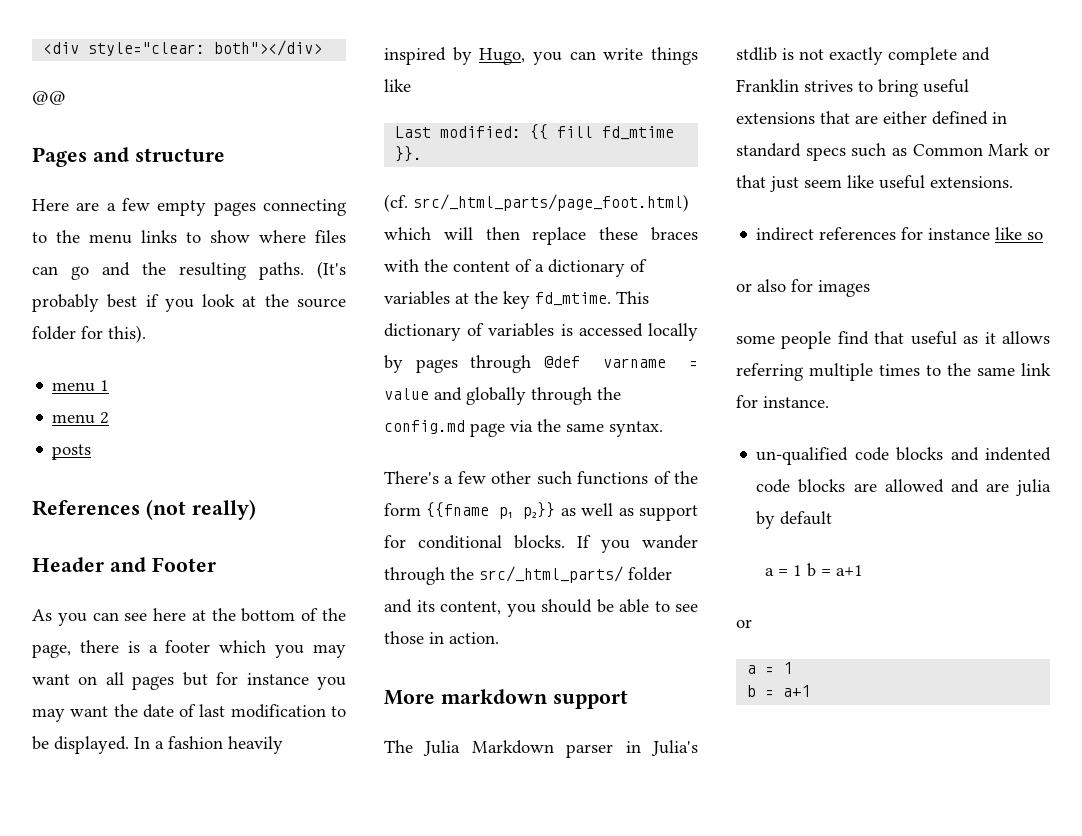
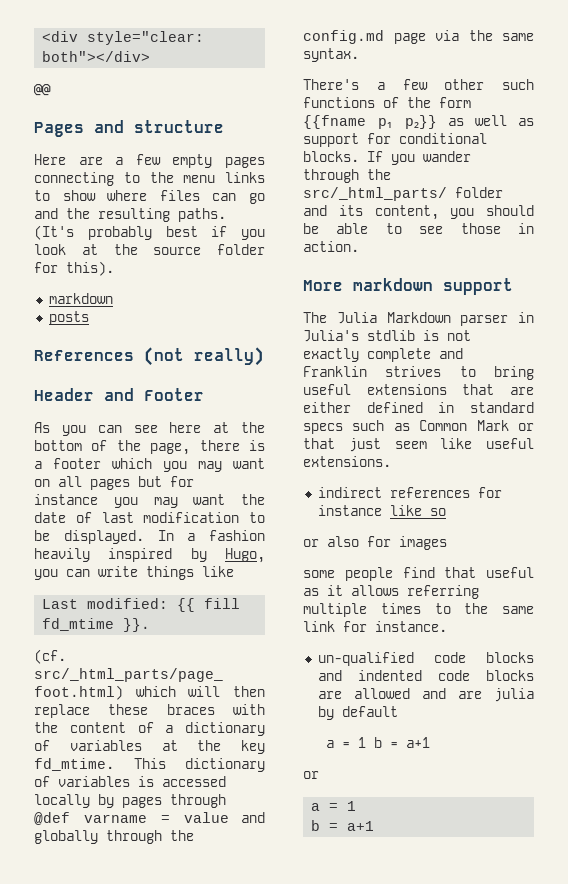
  (It's probably best if you look at the source folder for this).
- menu 1
- menu 2
+ markdown

